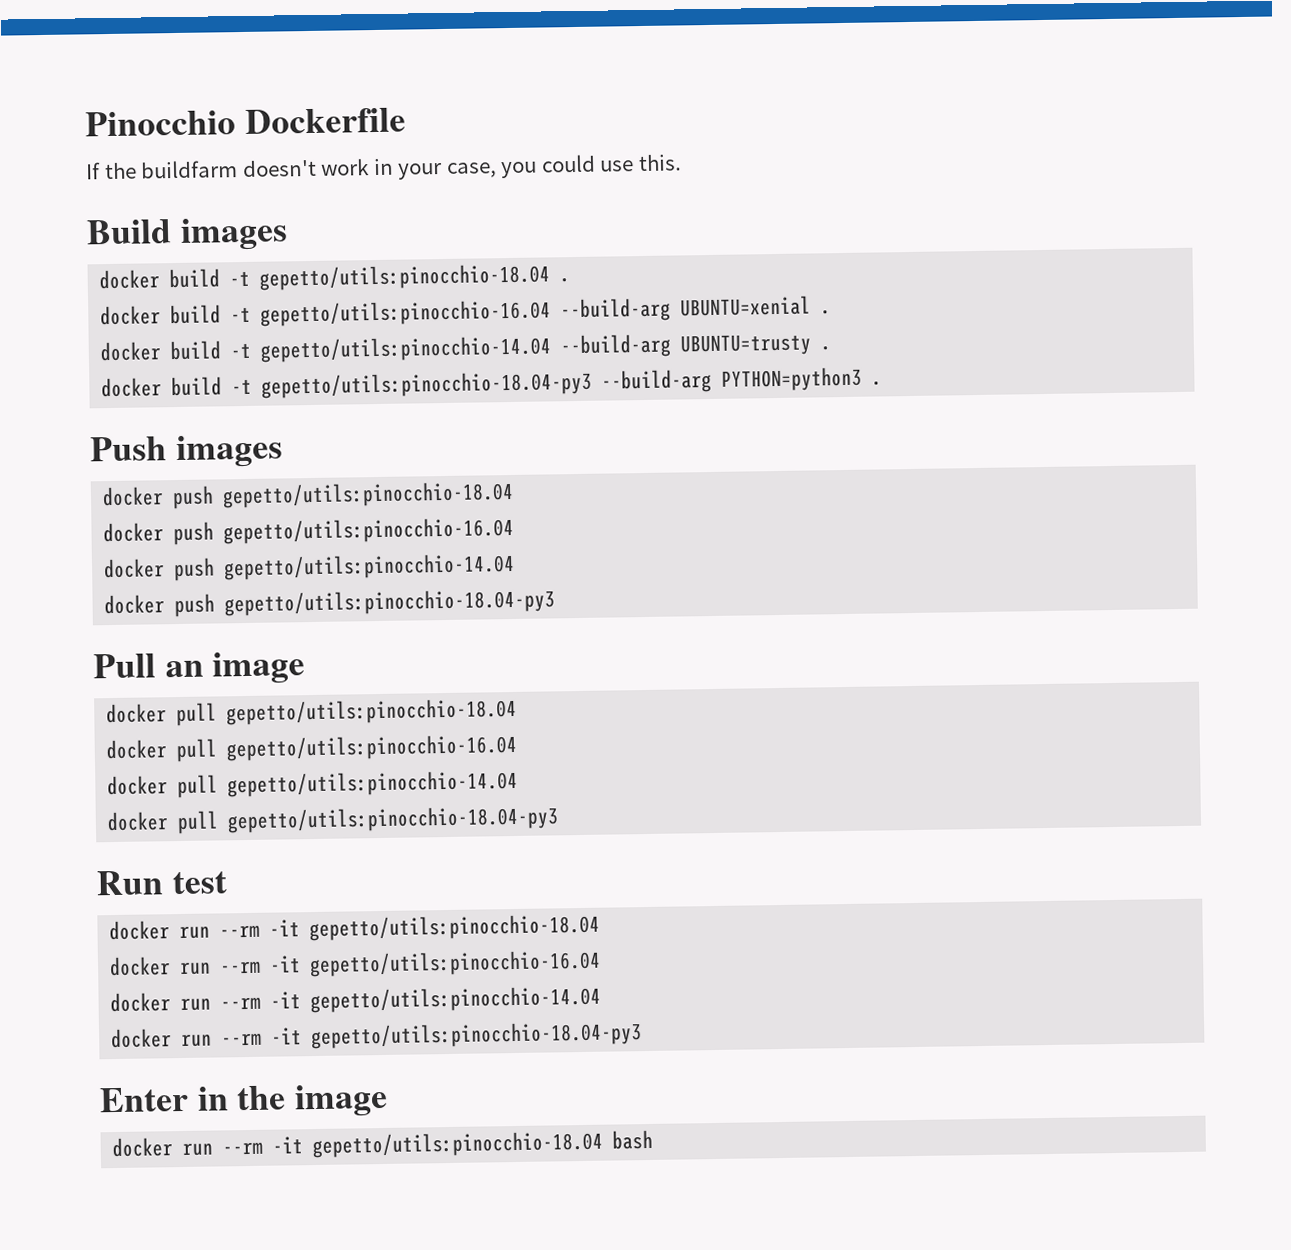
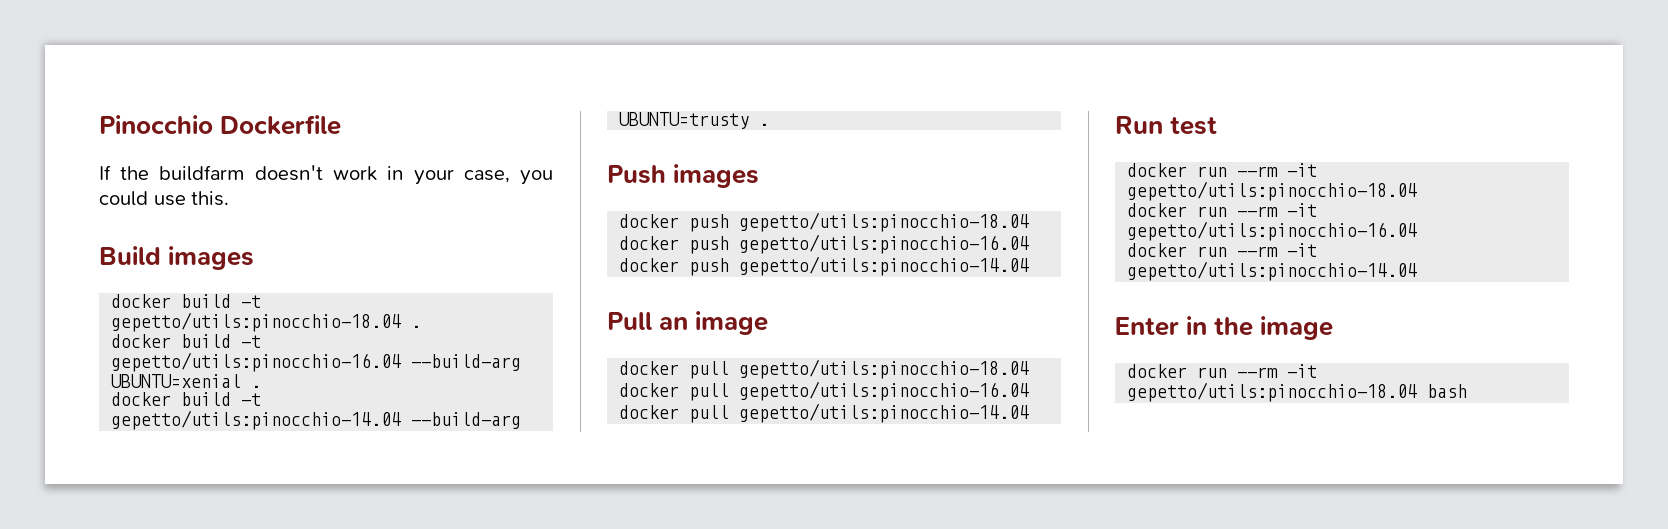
- docker build -t gepetto/utils:pinocchio-18.04-py3 --build-arg PYTHON=python3 .
- docker push gepetto/utils:pinocchio-18.04-py3
- docker pull gepetto/utils:pinocchio-18.04-py3
- docker run --rm -it gepetto/utils:pinocchio-18.04-py3

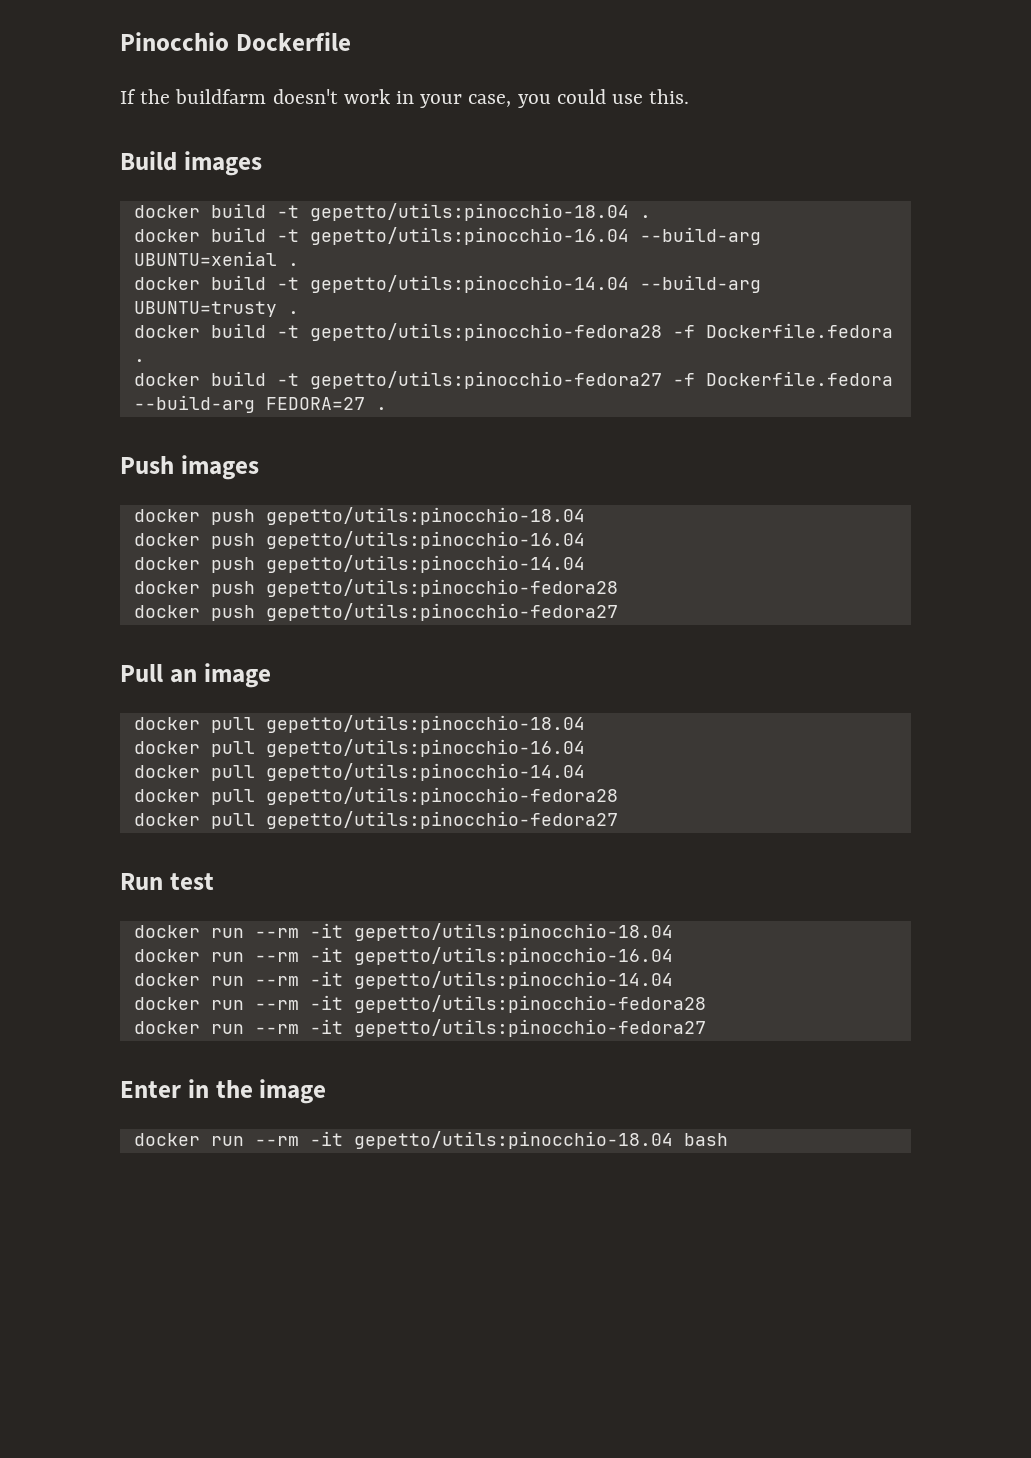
+ docker build -t gepetto/utils:pinocchio-fedora28 -f Dockerfile.fedora .
+ docker build -t gepetto/utils:pinocchio-fedora27 -f Dockerfile.fedora --build-arg FEDORA=27 .
+ docker push gepetto/utils:pinocchio-fedora28
+ docker push gepetto/utils:pinocchio-fedora27
+ docker pull gepetto/utils:pinocchio-fedora28
+ docker pull gepetto/utils:pinocchio-fedora27
+ docker run --rm -it gepetto/utils:pinocchio-fedora28
+ docker run --rm -it gepetto/utils:pinocchio-fedora27

